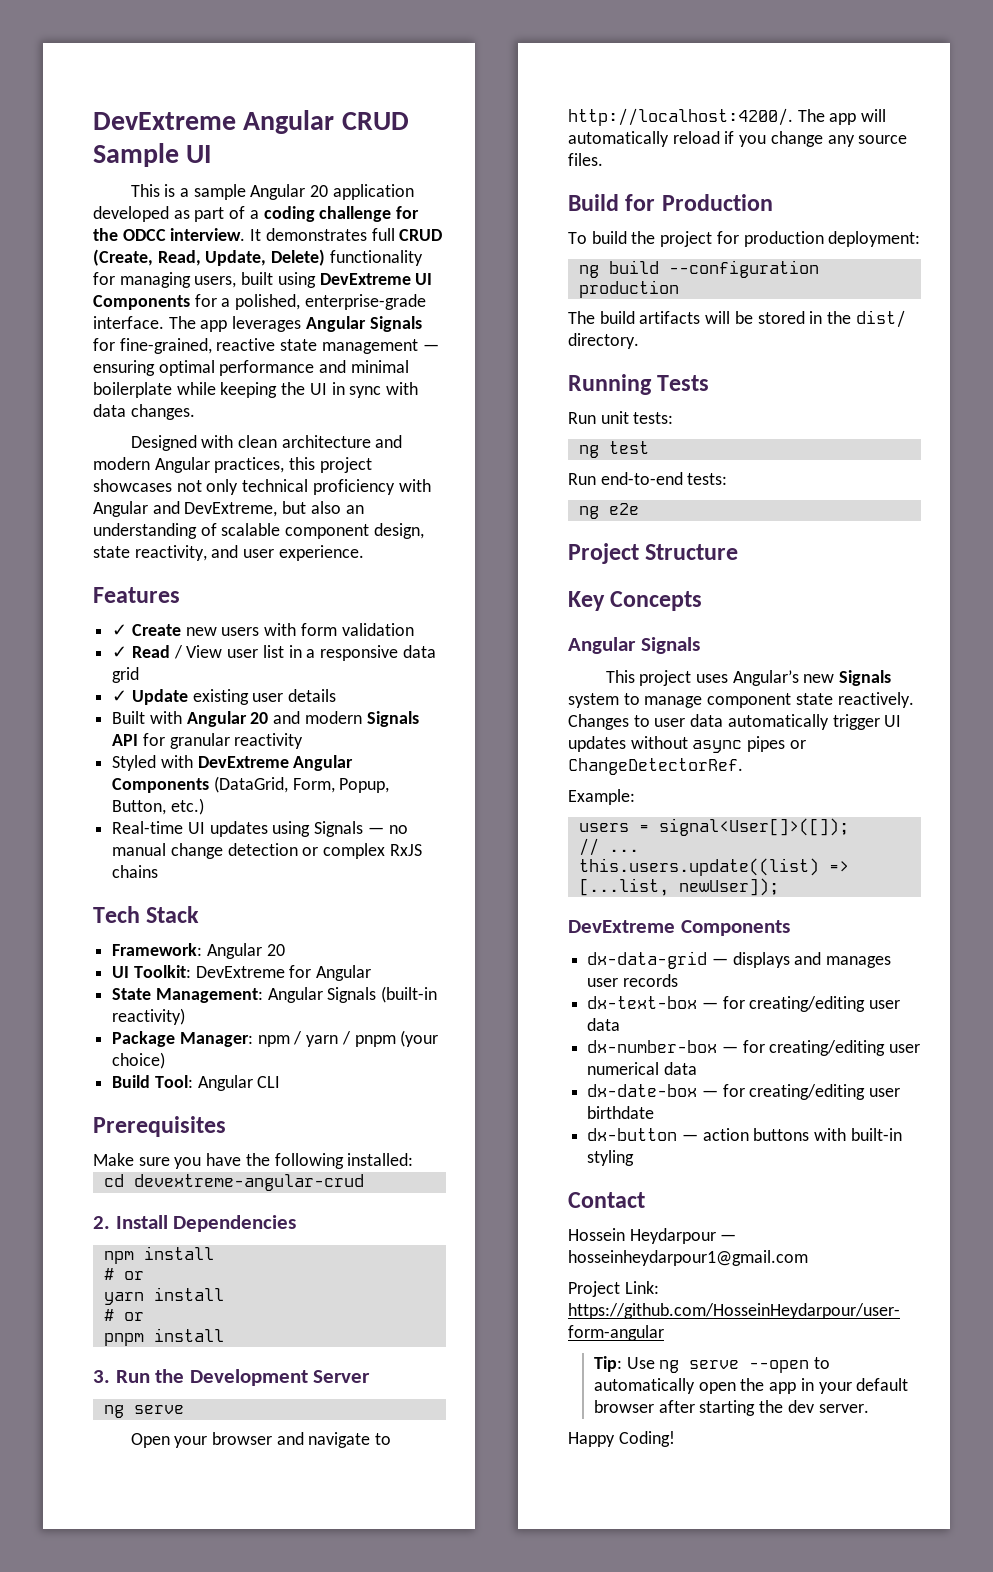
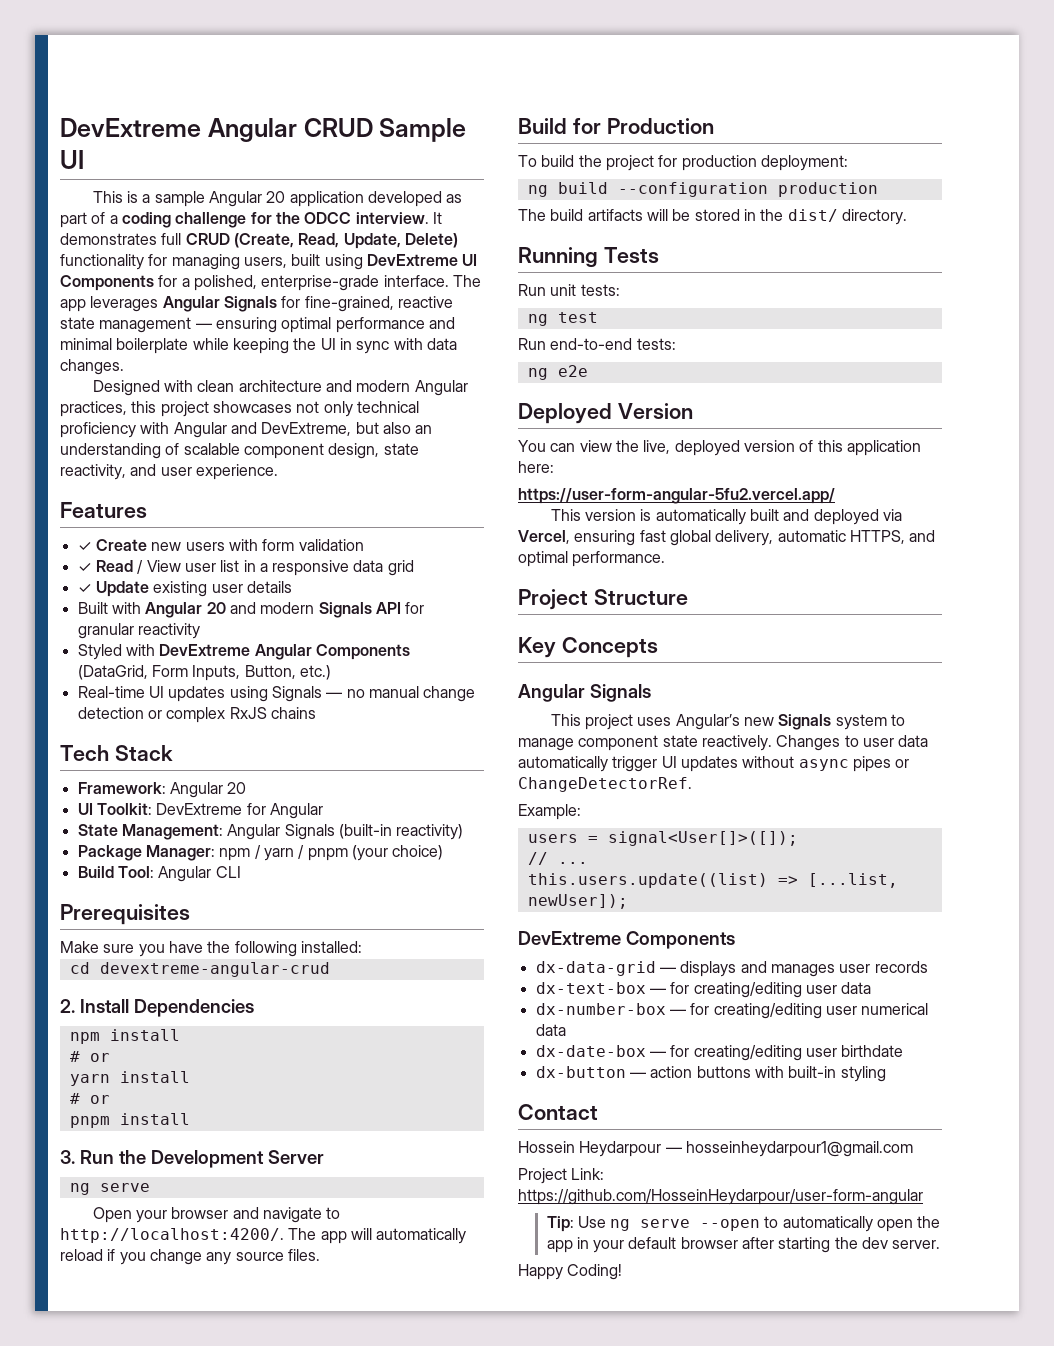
- Styled with DevExtreme Angular Components (DataGrid, Form, Popup, Button, etc.)
+ Styled with DevExtreme Angular Components (DataGrid, Form Inputs, Button, etc.)
+ Deployed Version
+ You can view the live, deployed version of this application here:
+ https://user-form-angular-5fu2.vercel.app/
+ This version is automatically built and deployed via Vercel, ensuring fast global delivery, automatic HTTPS, and optimal performance.

